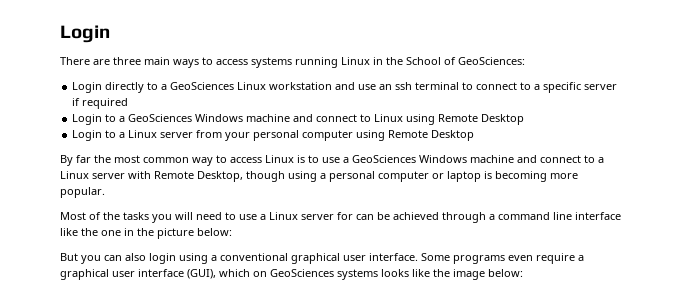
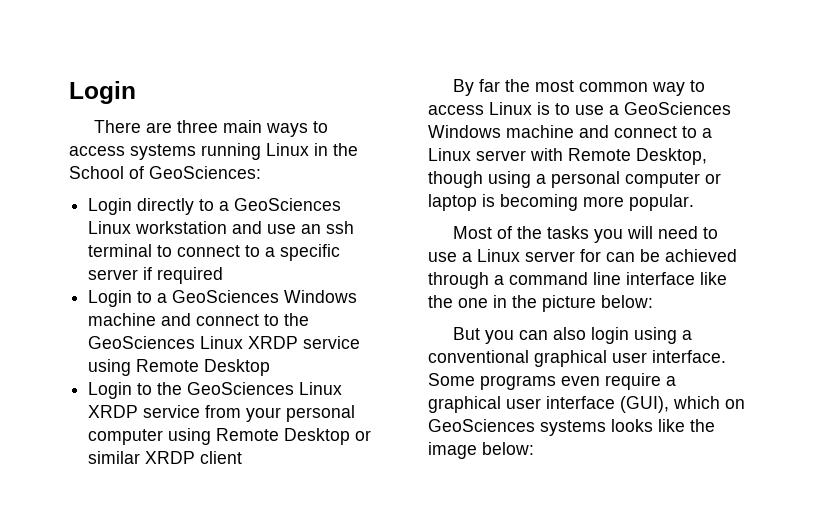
- Login to a GeoSciences Windows machine and connect to Linux using Remote Desktop
+ Login to a GeoSciences Windows machine and connect to the GeoSciences Linux XRDP service using Remote Desktop
- Login to a Linux server from your personal computer using Remote Desktop
+ Login to the GeoSciences Linux XRDP service from your personal computer using Remote Desktop or similar XRDP client

